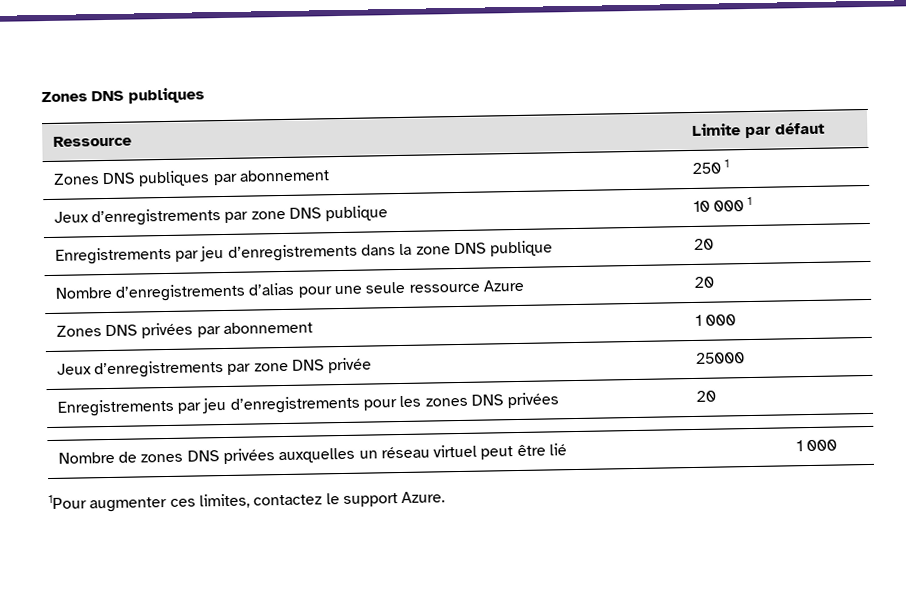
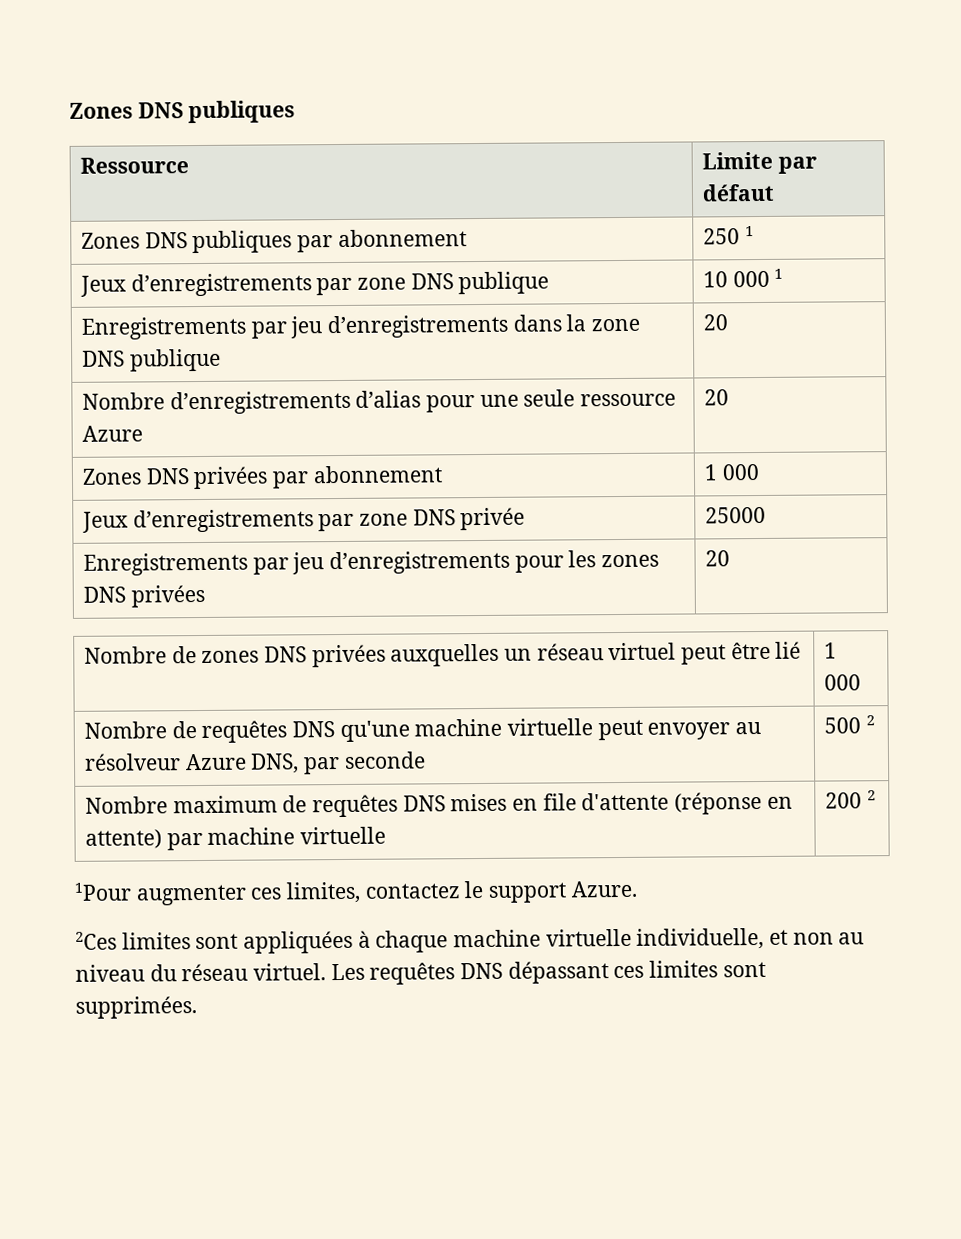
+ Nombre de requêtes DNS qu'une machine virtuelle peut envoyer au résolveur Azure DNS, par seconde | 500 2
+ Nombre maximum de requêtes DNS mises en file d'attente (réponse en attente) par machine virtuelle | 200 2
+ 2Ces limites sont appliquées à chaque machine virtuelle individuelle, et non au niveau du réseau virtuel. Les requêtes DNS dépassant ces limites sont supprimées.

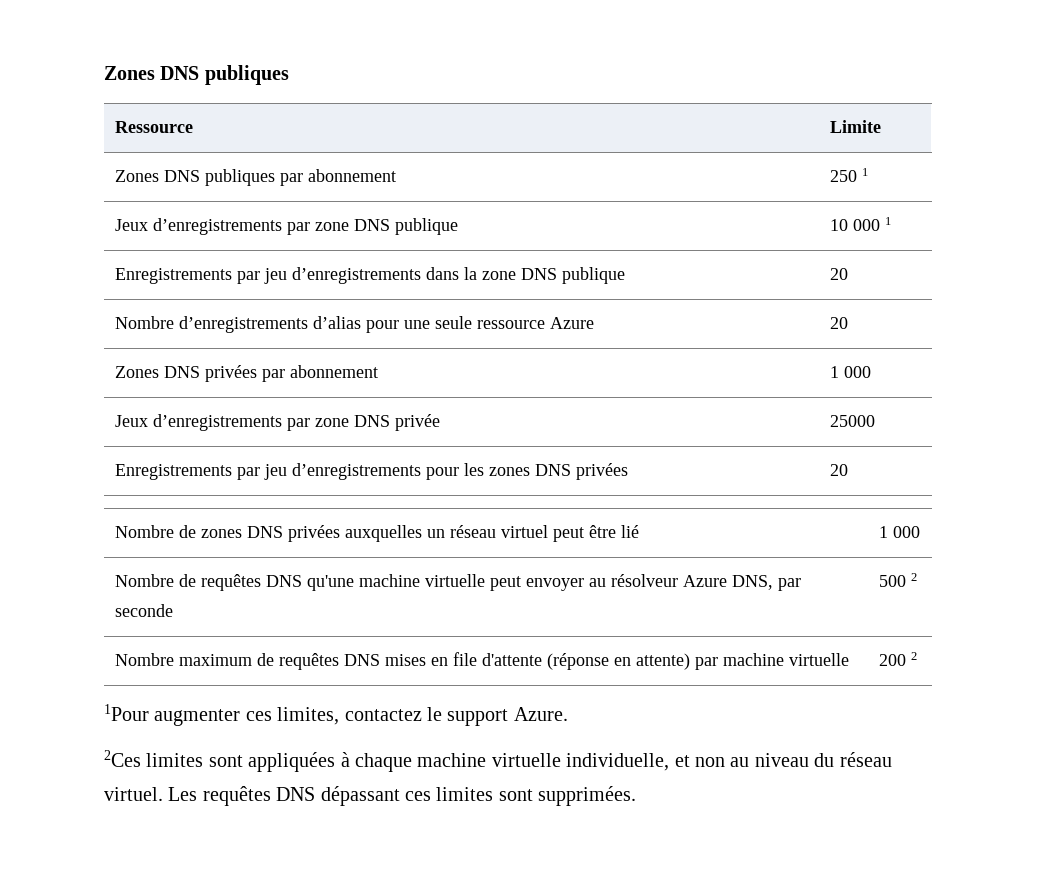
- Ressource | Limite par défaut
+ Ressource | Limite

